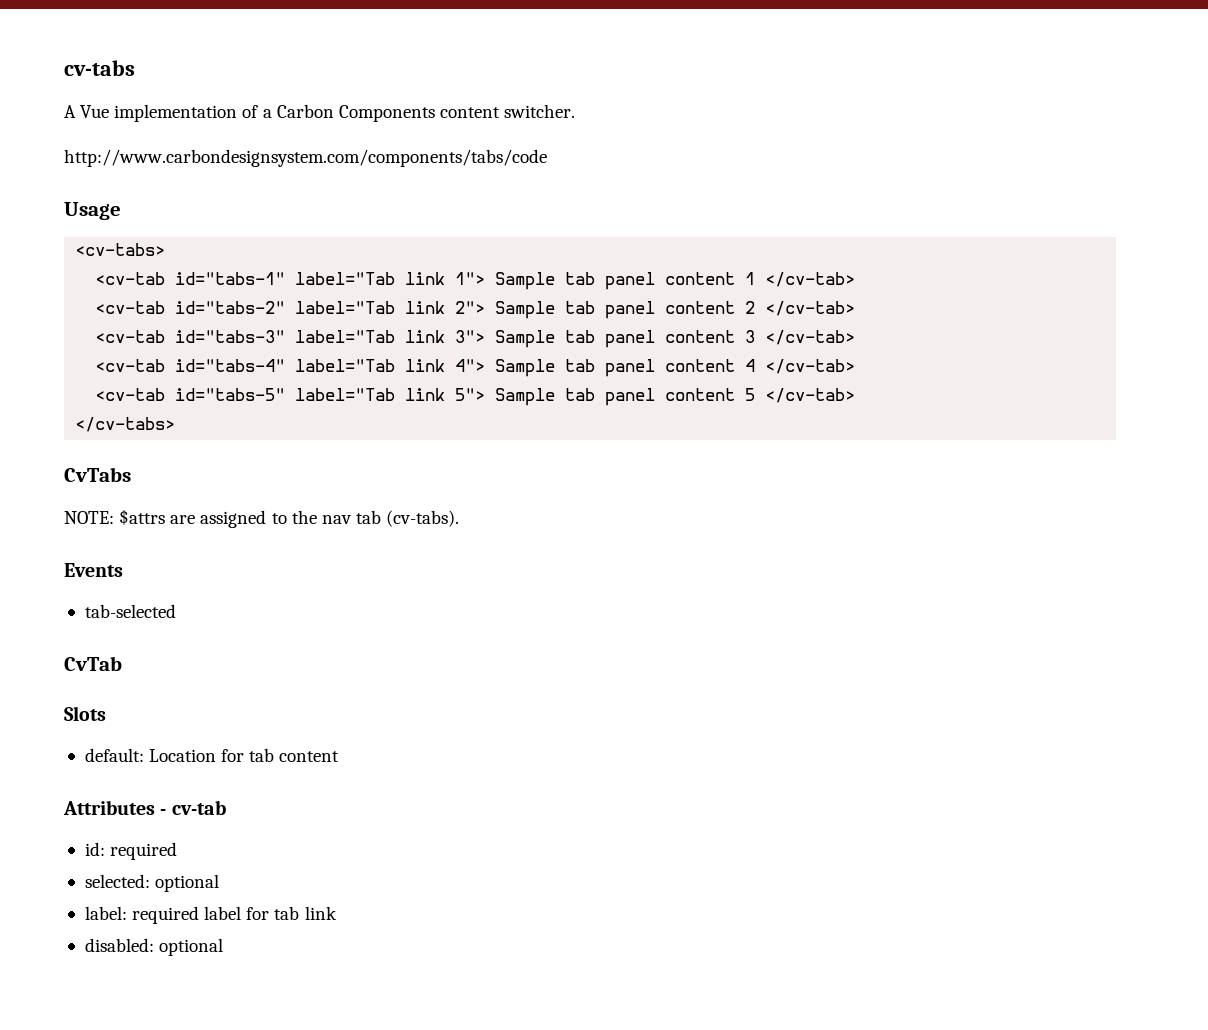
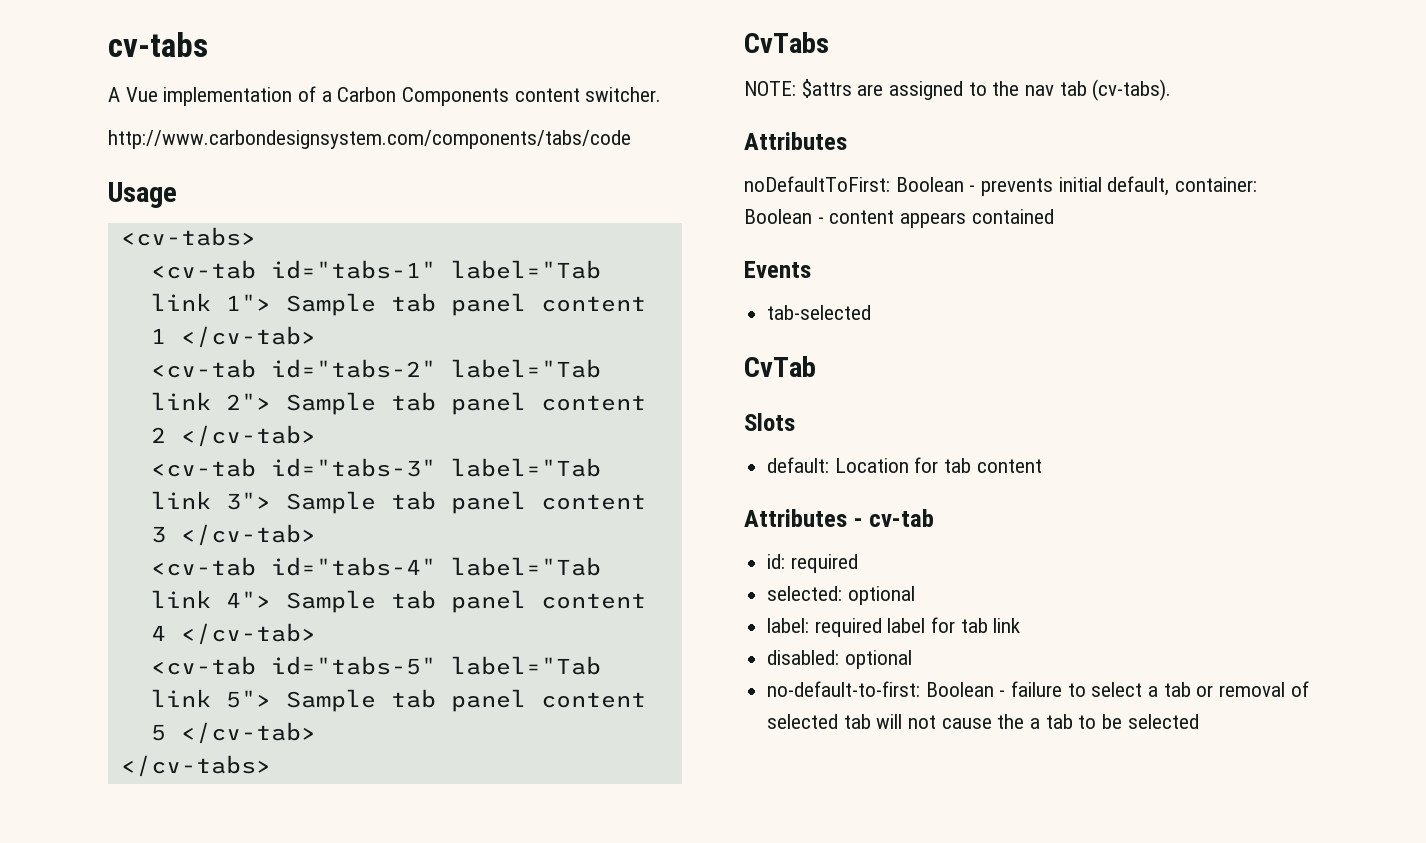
  NOTE: $attrs are assigned to the nav tab (cv-tabs).
+ Attributes
+ noDefaultToFirst: Boolean - prevents initial default, container: Boolean - content appears contained
+ no-default-to-first: Boolean - failure to select a tab or removal of selected tab will not cause the a tab to be selected

